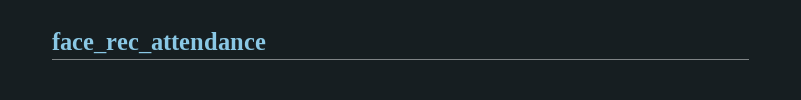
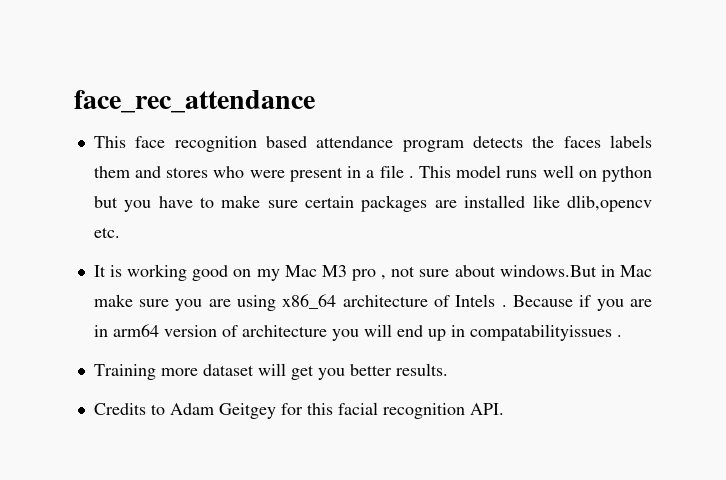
+ This face recognition based attendance program detects the faces labels them and stores who were present in a file . This model runs well on python but you have to make sure certain packages are installed like dlib,opencv etc.
+ It is working good on my Mac M3 pro , not sure about windows.But in Mac make sure you are using x86_64 architecture of Intels . Because if you are in arm64 version of architecture you will end up in compatabilityissues .
+ Training more dataset will get you better results.
+ Credits to Adam Geitgey for this facial recognition API.

